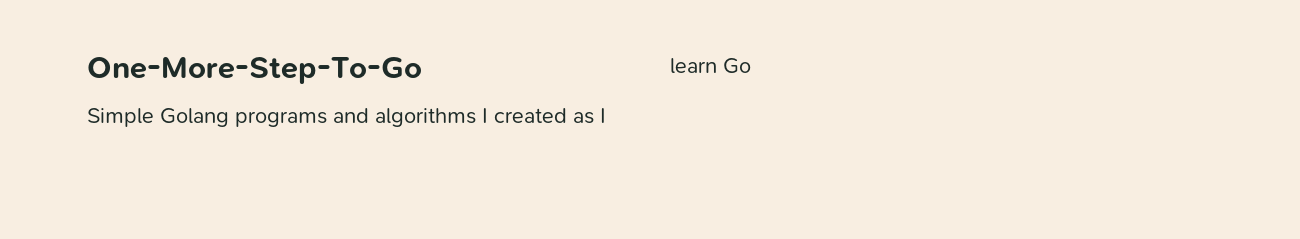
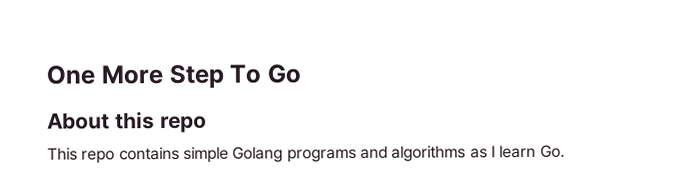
- One-More-Step-To-Go
- Simple Golang programs and algorithms I created as I learn Go
+ One More Step To Go
+ About this repo
+ This repo contains simple Golang programs and algorithms as I learn Go.

